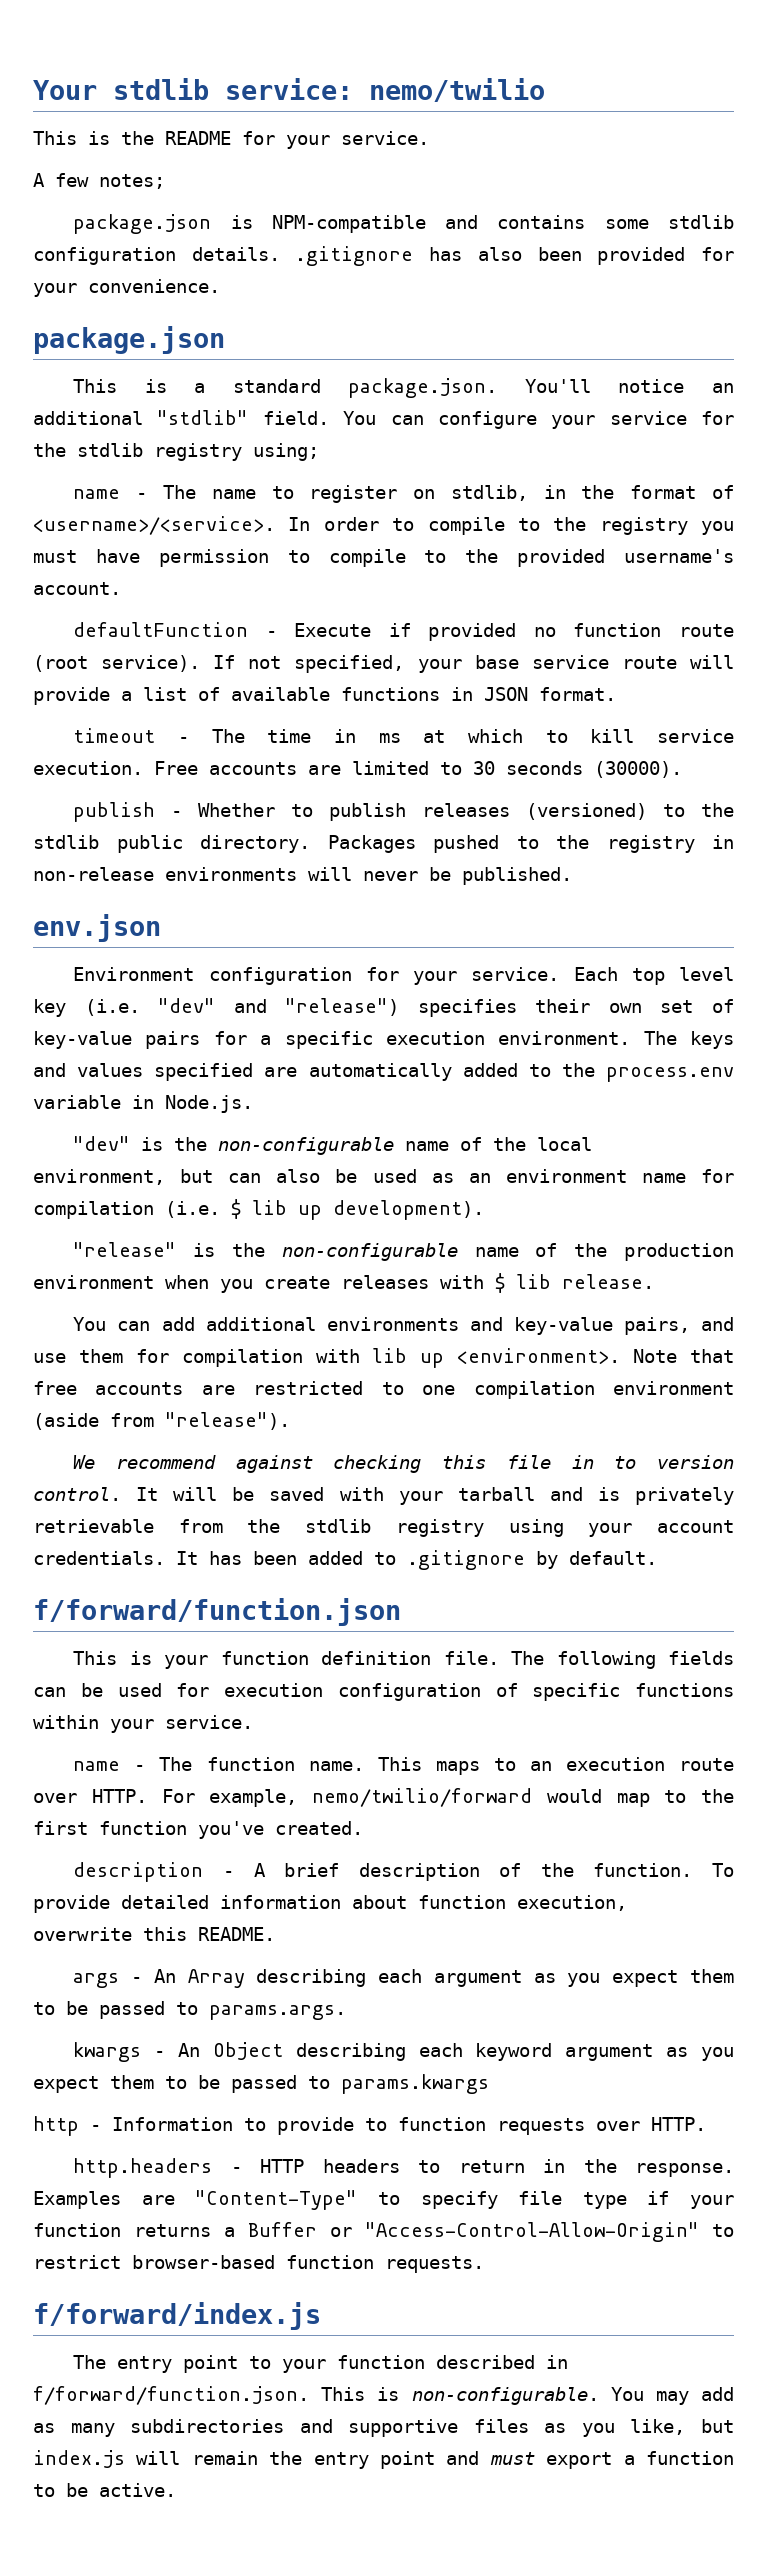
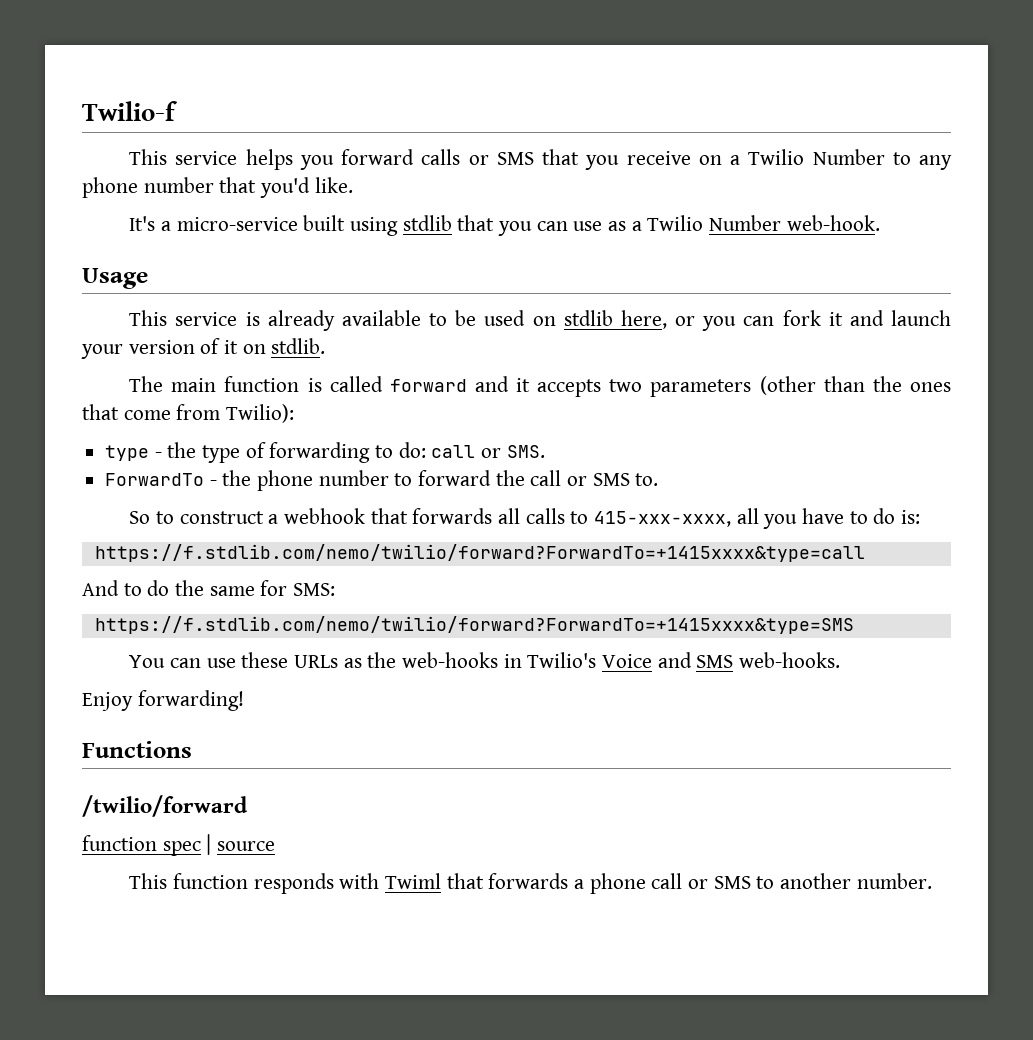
- Your stdlib service: nemo/twilio
- This is the README for your service.
- A few notes;
- package.json is NPM-compatible and contains some stdlib configuration details. .gitignore has also been provided for your convenience.
- package.json
- This is a standard package.json. You'll notice an additional "stdlib" field. You can configure your service for the stdlib registry using;
- name - The name to register on stdlib, in the format of <username>/<service>. In order to compile to the registry you must have permission to compile to the provided username's account.
- defaultFunction - Execute if provided no function route (root service). If not specified, your base service route will provide a list of available functions in JSON format.
- timeout - The time in ms at which to kill service execution. Free accounts are limited to 30 seconds (30000).
- publish - Whether to publish releases (versioned) to the stdlib public directory. Packages pushed to the registry in non-release environments will never be published.
- env.json
- Environment configuration for your service. Each top level key (i.e. "dev" and "release") specifies their own set of key-value pairs for a specific execution environment. The keys and values specified are automatically added to the process.env variable in Node.js.
- "dev" is the non-configurable name of the local environment, but can also be used as an environment name for compilation (i.e. $ lib up development).
- "release" is the non-configurable name of the production environment when you create releases with $ lib release.
- You can add additional environments and key-value pairs, and use them for compilation with lib up <environment>. Note that free accounts are restricted to one compilation environment (aside from "release").
- We recommend against checking this file in to version control. It will be saved with your tarball and is privately retrievable from the stdlib registry using your account credentials. It has been added to .gitignore by default.
- f/forward/function.json
- This is your function definition file. The following fields can be used for execution configuration of specific functions within your service.
- name - The function name. This maps to an execution route over HTTP. For example, nemo/twilio/forward would map to the first function you've created.
- description - A brief description of the function. To provide detailed information about function execution, overwrite this README.
- args - An Array describing each argument as you expect them to be passed to params.args.
- kwargs - An Object describing each keyword argument as you expect them to be passed to params.kwargs
- http - Information to provide to function requests over HTTP.
- http.headers - HTTP headers to return in the response. Examples are "Content-Type" to specify file type if your function returns a Buffer or "Access-Control-Allow-Origin" to restrict browser-based function requests.
- f/forward/index.js
- The entry point to your function described in f/forward/function.json. This is non-configurable. You may add as many subdirectories and supportive files as you like, but index.js will remain the entry point and must export a function to be active.
+ Twilio-f
+ This service helps you forward calls or SMS that you receive on a Twilio Number to any phone number that you'd like.
+ It's a micro-service built using stdlib that you can use as a Twilio Number web-hook.
+ Usage
+ This service is already available to be used on stdlib here, or you can fork it and launch your version of it on stdlib.
+ The main function is called forward and it accepts two parameters (other than the ones that come from Twilio):
+ type - the type of forwarding to do: call or SMS.
+ ForwardTo - the phone number to forward the call or SMS to.
+ So to construct a webhook that forwards all calls to 415-xxx-xxxx, all you have to do is:
+ https://f.stdlib.com/nemo/twilio/forward?ForwardTo=+1415xxxx&type=call
+ And to do the same for SMS:
+ https://f.stdlib.com/nemo/twilio/forward?ForwardTo=+1415xxxx&type=SMS
+ You can use these URLs as the web-hooks in Twilio's Voice and SMS web-hooks.
+ Enjoy forwarding!
+ Functions
+ /twilio/forward
+ function spec | source
+ This function responds with Twiml that forwards a phone call or SMS to another number.

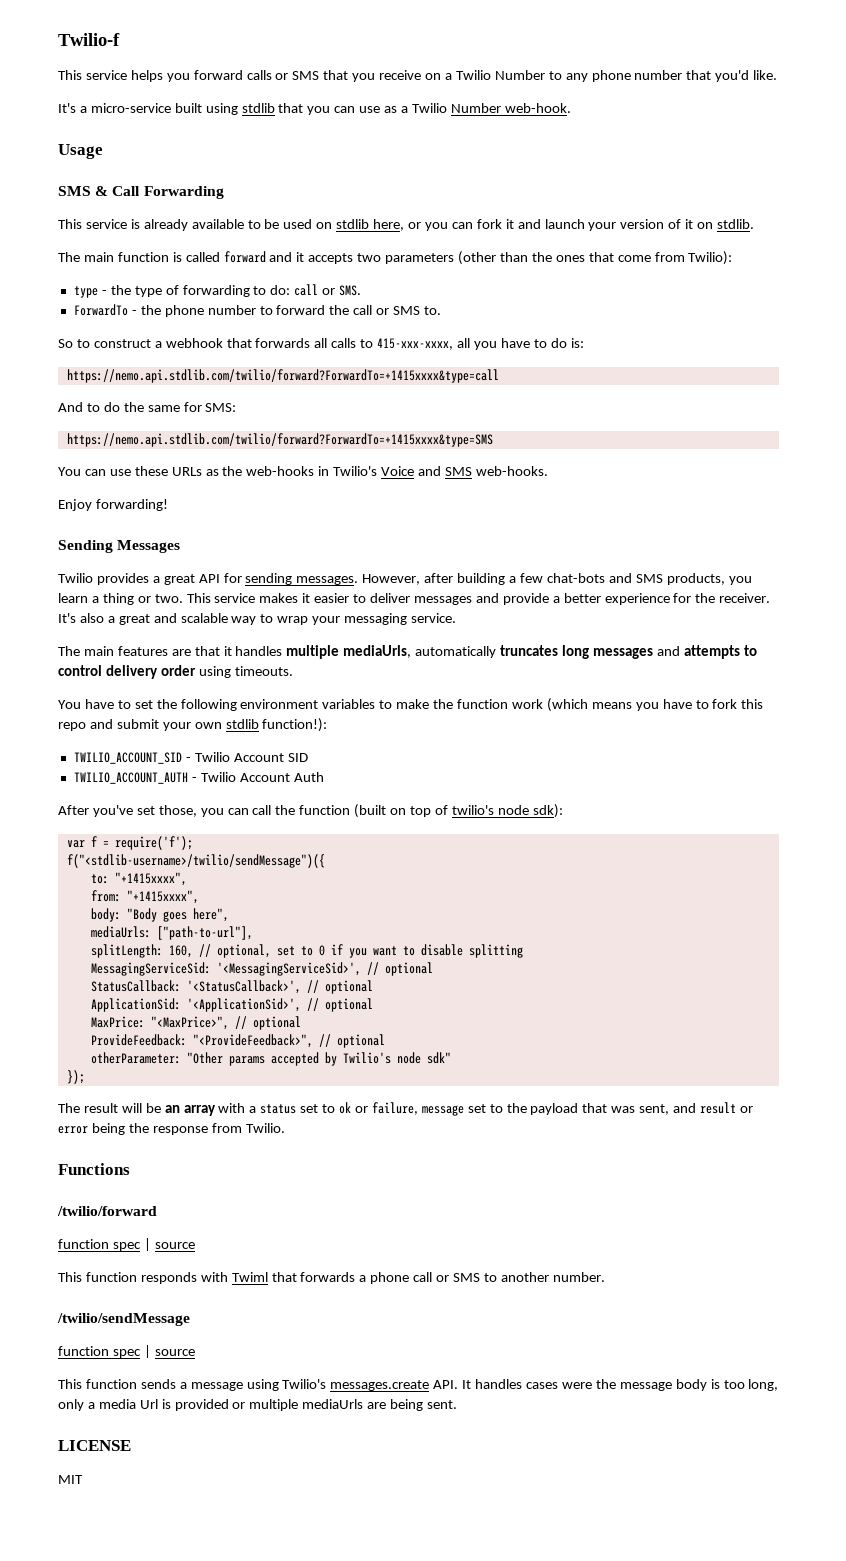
+ SMS & Call Forwarding
- https://f.stdlib.com/nemo/twilio/forward?ForwardTo=+1415xxxx&type=call
+ https://nemo.api.stdlib.com/twilio/forward?ForwardTo=+1415xxxx&type=call
- https://f.stdlib.com/nemo/twilio/forward?ForwardTo=+1415xxxx&type=SMS
+ https://nemo.api.stdlib.com/twilio/forward?ForwardTo=+1415xxxx&type=SMS
+ Sending Messages
+ Twilio provides a great API for sending messages. However, after building a few chat-bots and SMS products, you learn a thing or two. This service makes it easier to deliver messages and provide a better experience for the receiver. It's also a great and scalable way to wrap your messaging service.
+ The main features are that it handles multiple mediaUrls, automatically truncates long messages and attempts to control delivery order using timeouts.
+ You have to set the following environment variables to make the function work (which means you have to fork this repo and submit your own stdlib function!):
+ TWILIO_ACCOUNT_SID - Twilio Account SID
+ TWILIO_ACCOUNT_AUTH - Twilio Account Auth
+ After you've set those, you can call the function (built on top of twilio's node sdk):
+ var f = require('f');
+ f("<stdlib-username>/twilio/sendMessage")({
+ to: "+1415xxxx",
+ from: "+1415xxxx",
+ body: "Body goes here",
+ mediaUrls: ["path-to-url"],
+ splitLength: 160, // optional, set to 0 if you want to disable splitting
+ MessagingServiceSid: '<MessagingServiceSid>', // optional
+ StatusCallback: '<StatusCallback>', // optional
+ ApplicationSid: '<ApplicationSid>', // optional
+ MaxPrice: "<MaxPrice>", // optional
+ ProvideFeedback: "<ProvideFeedback>", // optional
+ otherParameter: "Other params accepted by Twilio's node sdk"
+ });
+ The result will be an array with a status set to ok or failure, message set to the payload that was sent, and result or error being the response from Twilio.
+ /twilio/sendMessage
+ function spec | source
+ This function sends a message using Twilio's messages.create API. It handles cases were the message body is too long, only a media Url is provided or multiple mediaUrls are being sent.
+ LICENSE
+ MIT

